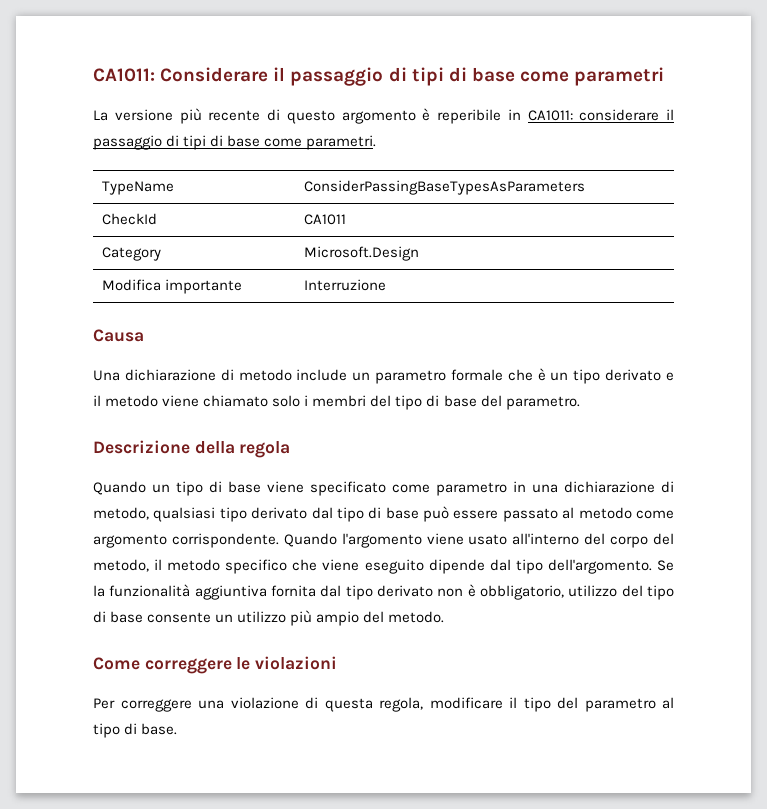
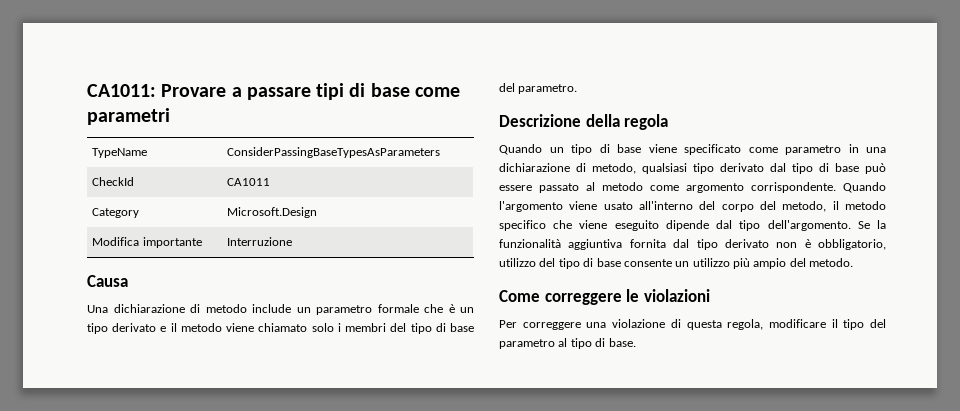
- CA1011: Considerare il passaggio di tipi di base come parametri
+ CA1011: Provare a passare tipi di base come parametri
- La versione più recente di questo argomento è reperibile in CA1011: considerare il passaggio di tipi di base come parametri.

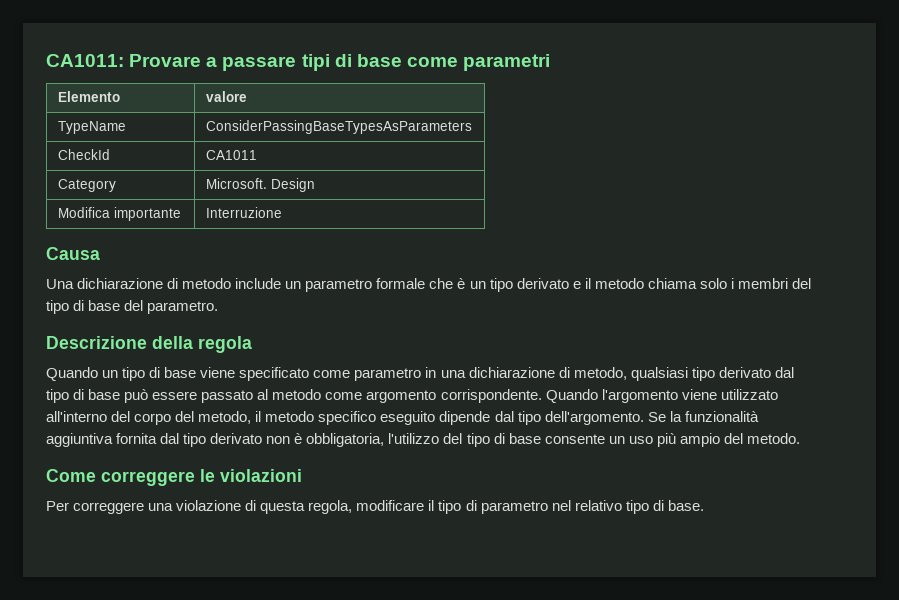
+ Elemento | valore
- Category | Microsoft.Design
+ Category | Microsoft. Design
- Una dichiarazione di metodo include un parametro formale che è un tipo derivato e il metodo viene chiamato solo i membri del tipo di base del parametro.
+ Una dichiarazione di metodo include un parametro formale che è un tipo derivato e il metodo chiama solo i membri del tipo di base del parametro.
- Quando l'argomento viene usato all'interno del corpo del metodo, il metodo specifico che viene eseguito dipende dal tipo dell'argomento.
+ Quando l'argomento viene utilizzato all'interno del corpo del metodo, il metodo specifico eseguito dipende dal tipo dell'argomento.
- Se la funzionalità aggiuntiva fornita dal tipo derivato non è obbligatorio, utilizzo del tipo di base consente un utilizzo più ampio del metodo.
+ Se la funzionalità aggiuntiva fornita dal tipo derivato non è obbligatoria, l'utilizzo del tipo di base consente un uso più ampio del metodo.
- Per correggere una violazione di questa regola, modificare il tipo del parametro al tipo di base.
+ Per correggere una violazione di questa regola, modificare il tipo di parametro nel relativo tipo di base.

